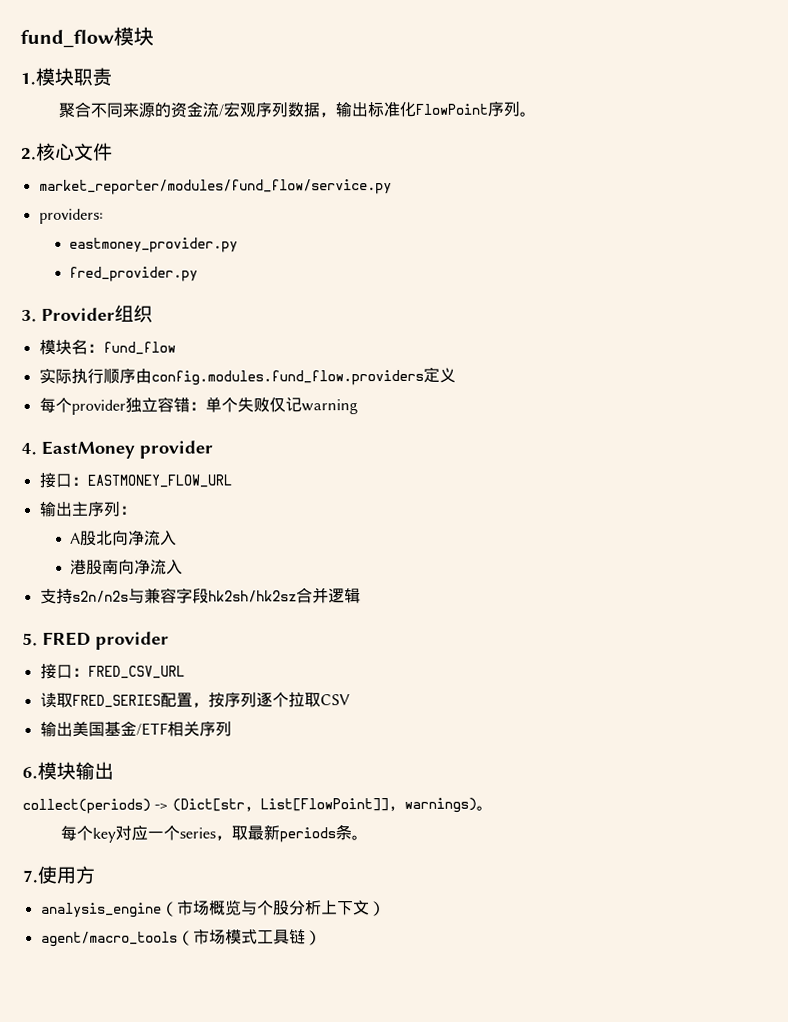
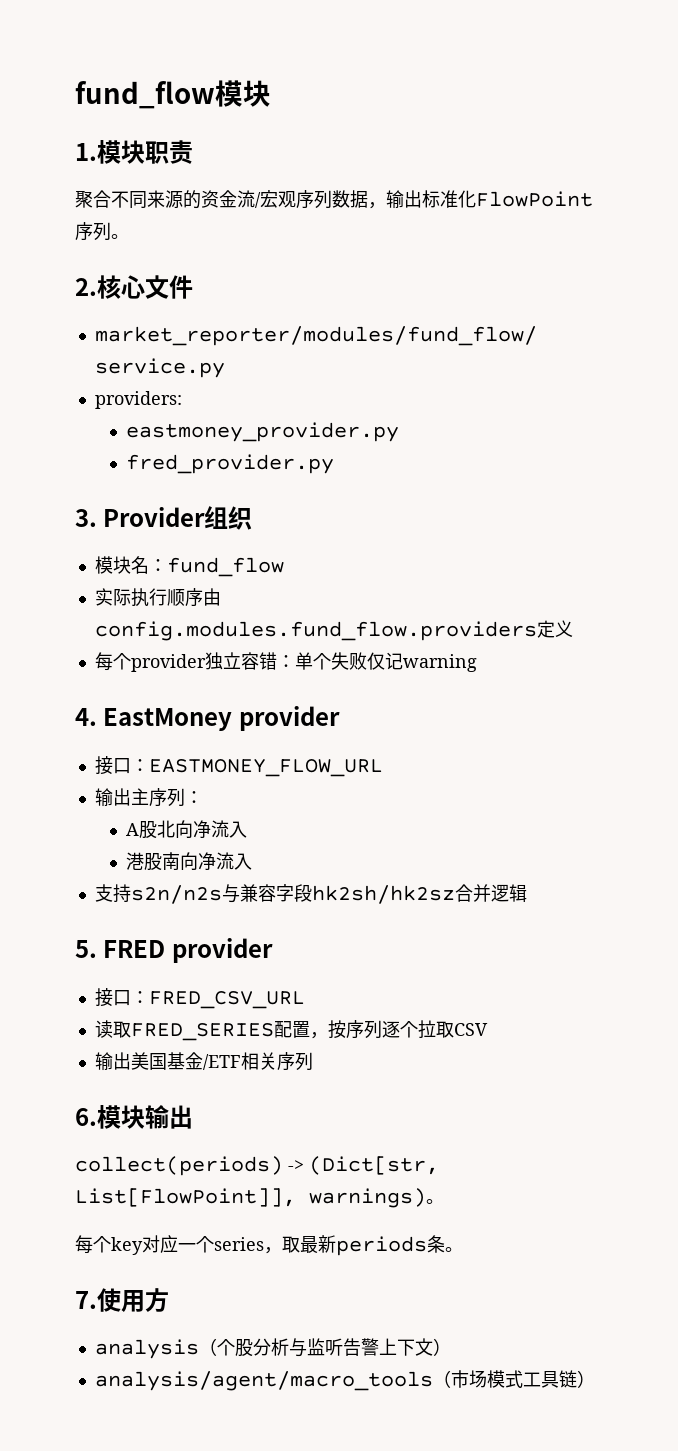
- analysis_engine（市场概览与个股分析上下文）
+ analysis（个股分析与监听告警上下文）
- agent/macro_tools（市场模式工具链）
+ analysis/agent/macro_tools（市场模式工具链）

